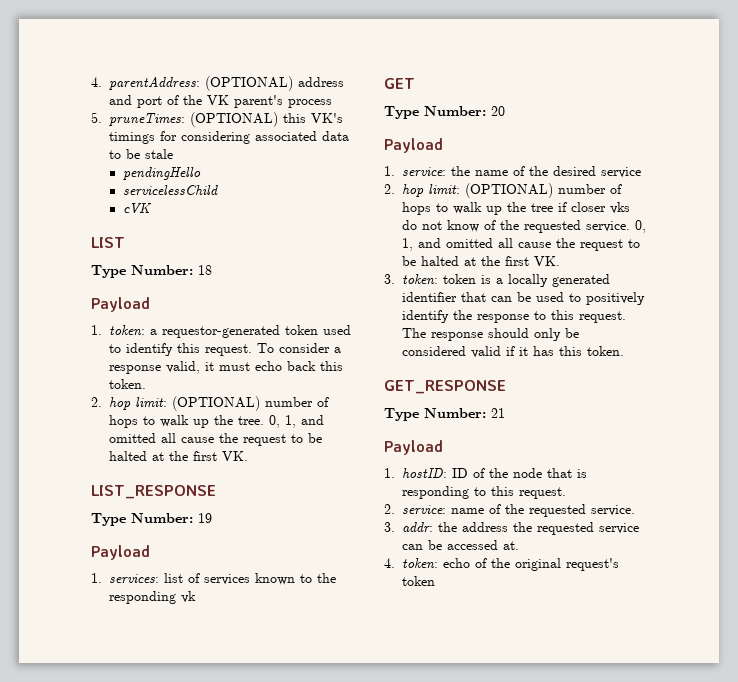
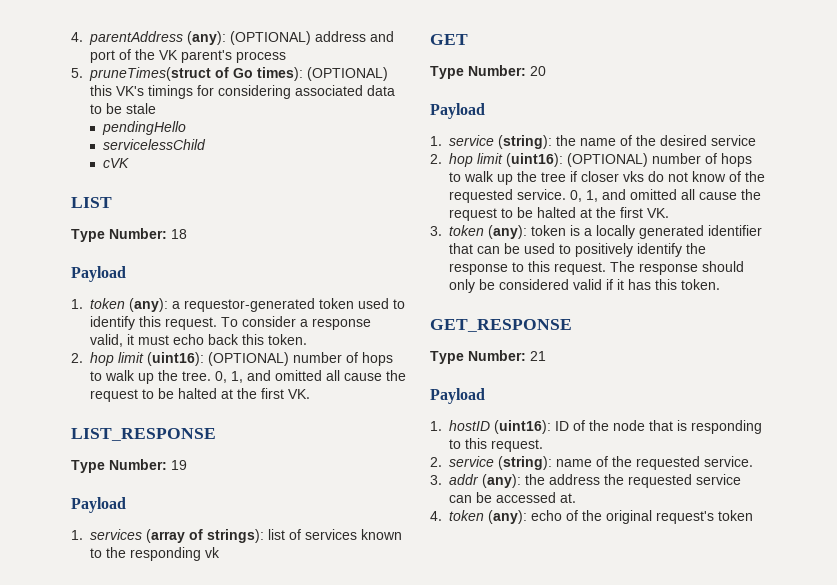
- 4. parentAddress: (OPTIONAL) address and port of the VK parent's process
+ 4. parentAddress (any): (OPTIONAL) address and port of the VK parent's process
- 5. pruneTimes: (OPTIONAL) this VK's timings for considering associated data to be stale
+ 5. pruneTimes(struct of Go times): (OPTIONAL) this VK's timings for considering associated data to be stale
- 1. token: a requestor-generated token used to identify this request.
+ 1. token (any): a requestor-generated token used to identify this request.
- 2. hop limit: (OPTIONAL) number of hops to walk up the tree.
+ 2. hop limit (uint16): (OPTIONAL) number of hops to walk up the tree.
- 1. services: list of services known to the responding vk
+ 1. services (array of strings): list of services known to the responding vk
- 1. service: the name of the desired service
+ 1. service (string): the name of the desired service
- 2. hop limit: (OPTIONAL) number of hops to walk up the tree if closer vks do not know of the requested service.
+ 2. hop limit (uint16): (OPTIONAL) number of hops to walk up the tree if closer vks do not know of the requested service.
- 3. token: token is a locally generated identifier that can be used to positively identify the response to this request.
+ 3. token (any): token is a locally generated identifier that can be used to positively identify the response to this request.
- 1. hostID: ID of the node that is responding to this request.
+ 1. hostID (uint16): ID of the node that is responding to this request.
- 2. service: name of the requested service.
+ 2. service (string): name of the requested service.
- 3. addr: the address the requested service can be accessed at.
+ 3. addr (any): the address the requested service can be accessed at.
- 4. token: echo of the original request's token
+ 4. token (any): echo of the original request's token

